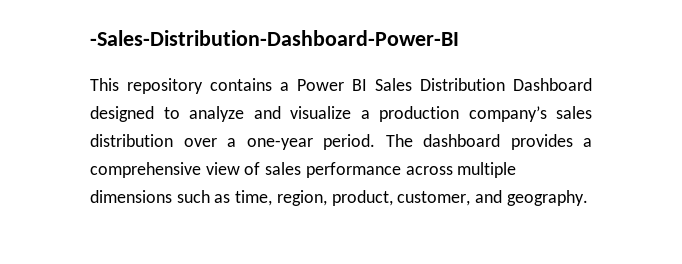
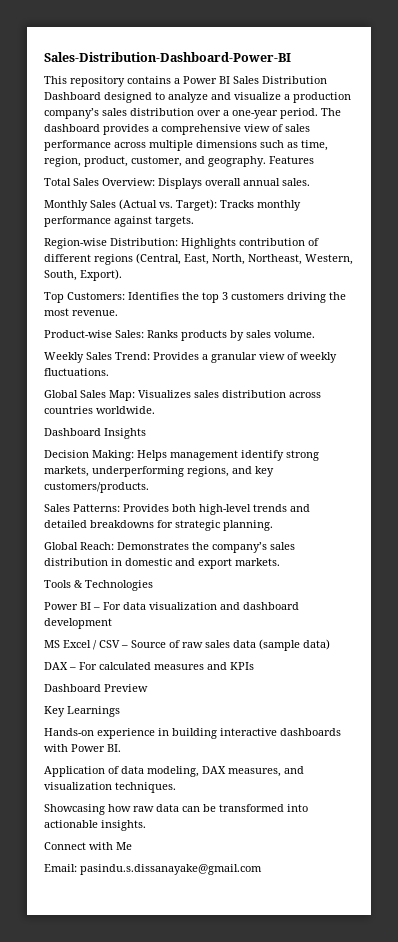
- -Sales-Distribution-Dashboard-Power-BI
+ Sales-Distribution-Dashboard-Power-BI
+ Features
+ Total Sales Overview: Displays overall annual sales.
+ Monthly Sales (Actual vs. Target): Tracks monthly performance against targets.
+ Region-wise Distribution: Highlights contribution of different regions (Central, East, North, Northeast, Western, South, Export).
+ Top Customers: Identifies the top 3 customers driving the most revenue.
+ Product-wise Sales: Ranks products by sales volume.
+ Weekly Sales Trend: Provides a granular view of weekly fluctuations.
+ Global Sales Map: Visualizes sales distribution across countries worldwide.
+ Dashboard Insights
+ Decision Making: Helps management identify strong markets, underperforming regions, and key customers/products.
+ Sales Patterns: Provides both high-level trends and detailed breakdowns for strategic planning.
+ Global Reach: Demonstrates the company’s sales distribution in domestic and export markets.
+ Tools & Technologies
+ Power BI – For data visualization and dashboard development
+ MS Excel / CSV – Source of raw sales data (sample data)
+ DAX – For calculated measures and KPIs
+ Dashboard Preview
+ Key Learnings
+ Hands-on experience in building interactive dashboards with Power BI.
+ Application of data modeling, DAX measures, and visualization techniques.
+ Showcasing how raw data can be transformed into actionable insights.
+ Connect with Me
+ Email: pasindu.s.dissanayake@gmail.com

